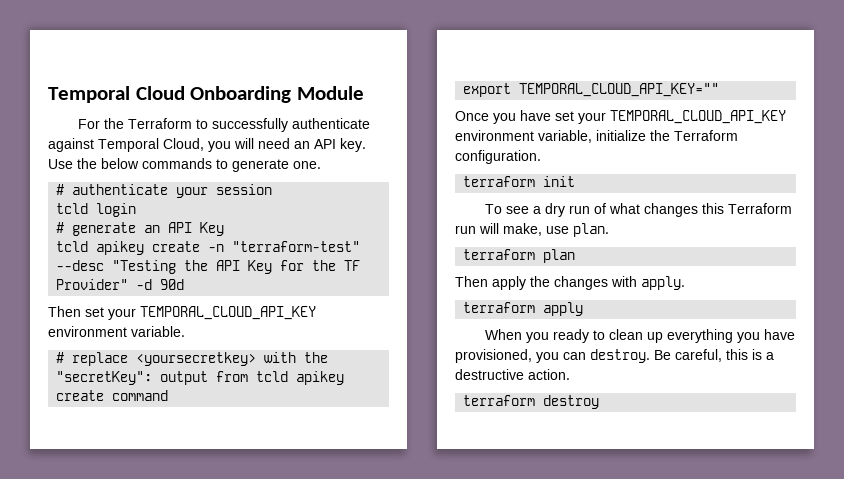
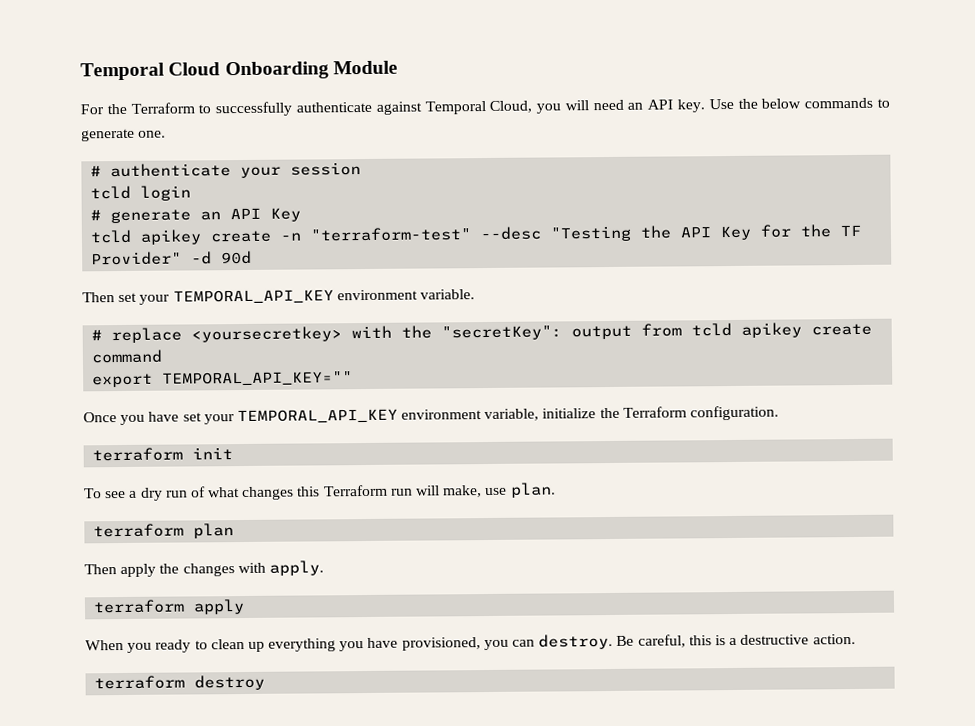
- Then set your TEMPORAL_CLOUD_API_KEY environment variable.
+ Then set your TEMPORAL_API_KEY environment variable.
- export TEMPORAL_CLOUD_API_KEY=""
+ export TEMPORAL_API_KEY=""
- Once you have set your TEMPORAL_CLOUD_API_KEY environment variable, initialize the Terraform configuration.
+ Once you have set your TEMPORAL_API_KEY environment variable, initialize the Terraform configuration.

